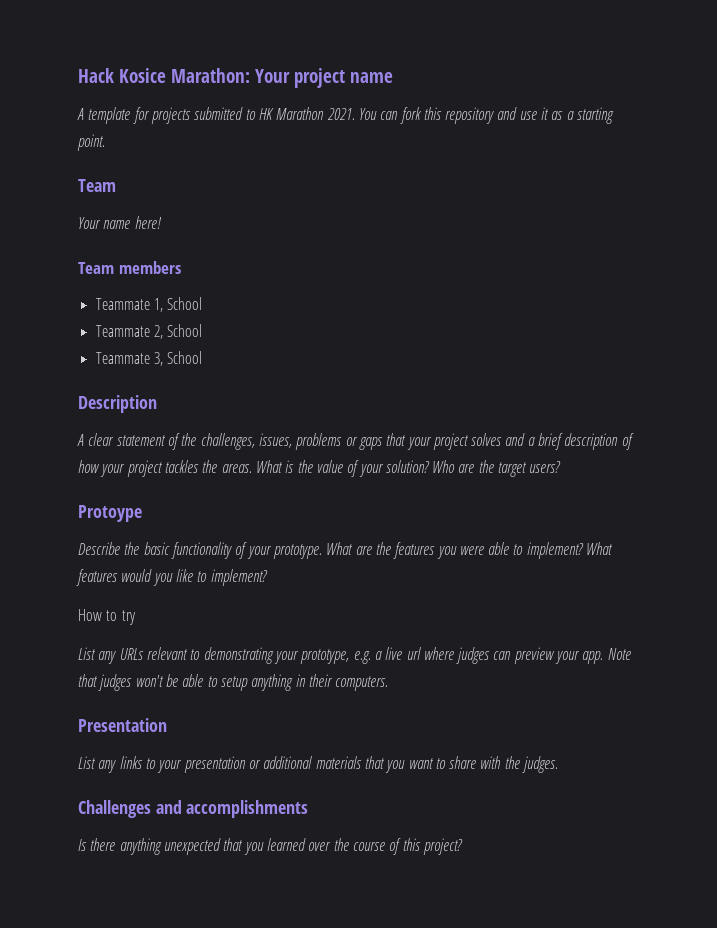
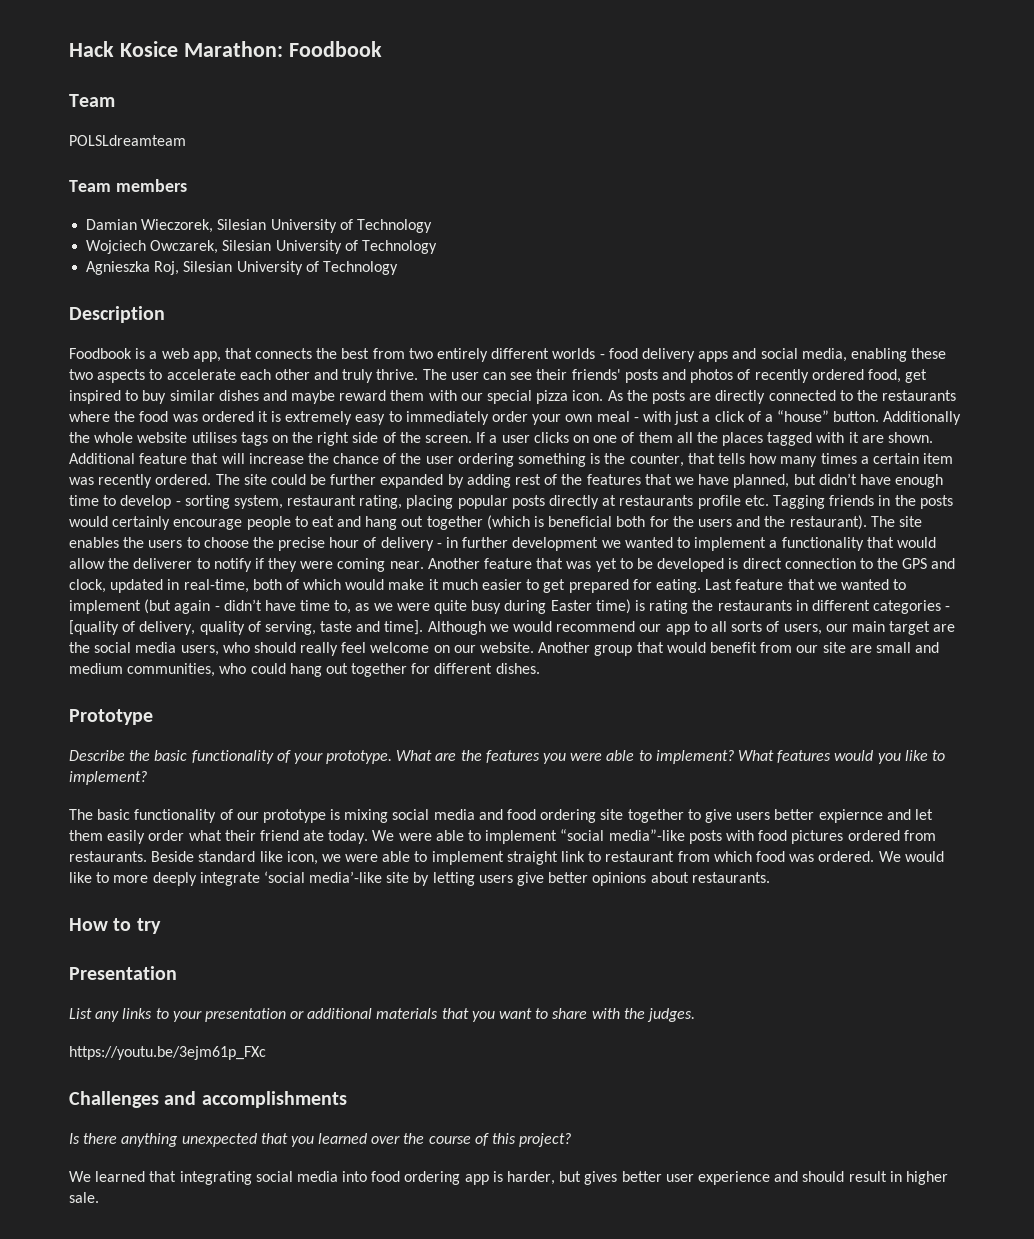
- Hack Kosice Marathon: Your project name
- A template for projects submitted to HK Marathon 2021. You can fork this repository and use it as a starting point.
+ Hack Kosice Marathon: Foodbook
  Team
- Your name here!
+ POLSLdreamteam
  Team members
- Teammate 1, School
- Teammate 2, School
- Teammate 3, School
+ Damian Wieczorek, Silesian University of Technology
+ Wojciech Owczarek, Silesian University of Technology
+ Agnieszka Roj, Silesian University of Technology
  Description
- A clear statement of the challenges, issues, problems or gaps that your project solves and a brief description of how your project tackles the areas. What is the value of your solution? Who are the target users?
- Protoype
+ Foodbook is a web app, that connects the best from two entirely different worlds - food delivery apps and social media, enabling these two aspects to accelerate each other and truly thrive. The user can see their friends' posts and photos of recently ordered food, get inspired to buy similar dishes and maybe reward them with our special pizza icon. As the posts are directly connected to the restaurants where the food was ordered it is extremely easy to immediately order your own meal - with just a click of a “house” button. Additionally the whole website utilises tags on the right side of the screen. If a user clicks on one of them all the places tagged with it are shown. Additional feature that will increase the chance of the user ordering something is the counter, that tells how many times a certain item was recently ordered. The site could be further expanded by adding rest of the features that we have planned, but didn’t have enough time to develop - sorting system, restaurant rating, placing popular posts directly at restaurants profile etc. Tagging friends in the posts would certainly encourage people to eat and hang out together (which is beneficial both for the users and the restaurant). The site enables the users to choose the precise hour of delivery - in further development we wanted to implement a functionality that would allow the deliverer to notify if they were coming near. Another feature that was yet to be developed is direct connection to the GPS and clock, updated in real-time, both of which would make it much easier to get prepared for eating. Last feature that we wanted to implement (but again - didn’t have time to, as we were quite busy during Easter time) is rating the restaurants in different categories - [quality of delivery, quality of serving, taste and time]. Although we would recommend our app to all sorts of users, our main target are the social media users, who should really feel welcome on our website. Another group that would benefit from our site are small and medium communities, who could hang out together for different dishes.
+ Prototype
+ The basic functionality of our prototype is mixing social media and food ordering site together to give users better expiernce and let them easily order what their friend ate today. We were able to implement “social media”-like posts with food pictures ordered from restaurants. Beside standard like icon, we were able to implement straight link to restaurant from which food was ordered. We would like to more deeply integrate ‘social media’-like site by letting users give better opinions about restaurants.
  How to try
- List any URLs relevant to demonstrating your prototype, e.g. a live url where judges can preview your app. Note that judges won't be able to setup anything in their computers.
+ https://youtu.be/3ejm61p_FXc
+ We learned that integrating social media into food ordering app is harder, but gives better user experience and should result in higher sale.

